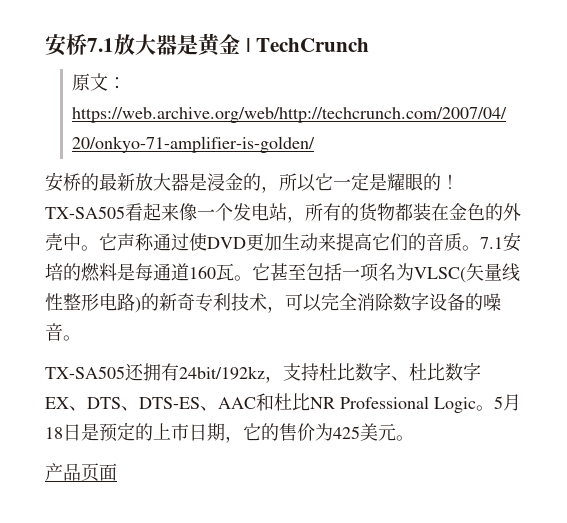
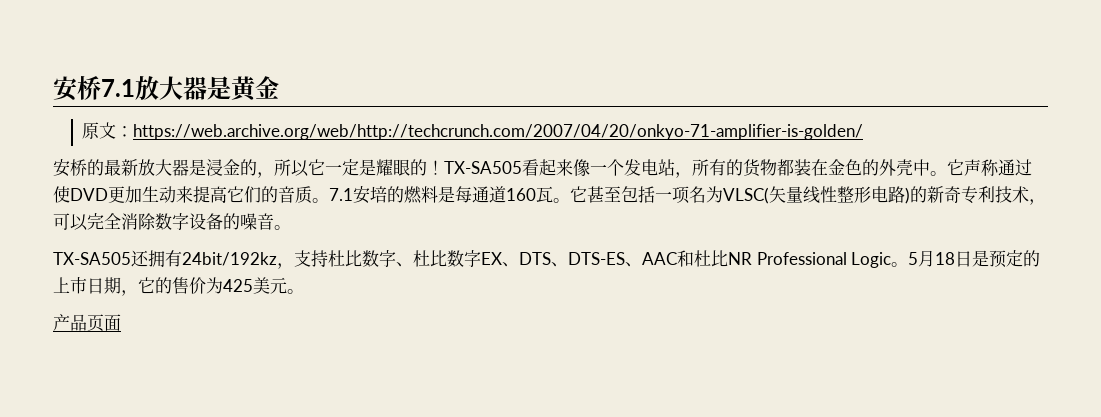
- 安桥7.1放大器是黄金 | TechCrunch
+ 安桥7.1放大器是黄金

